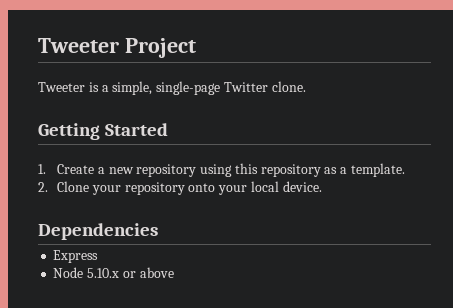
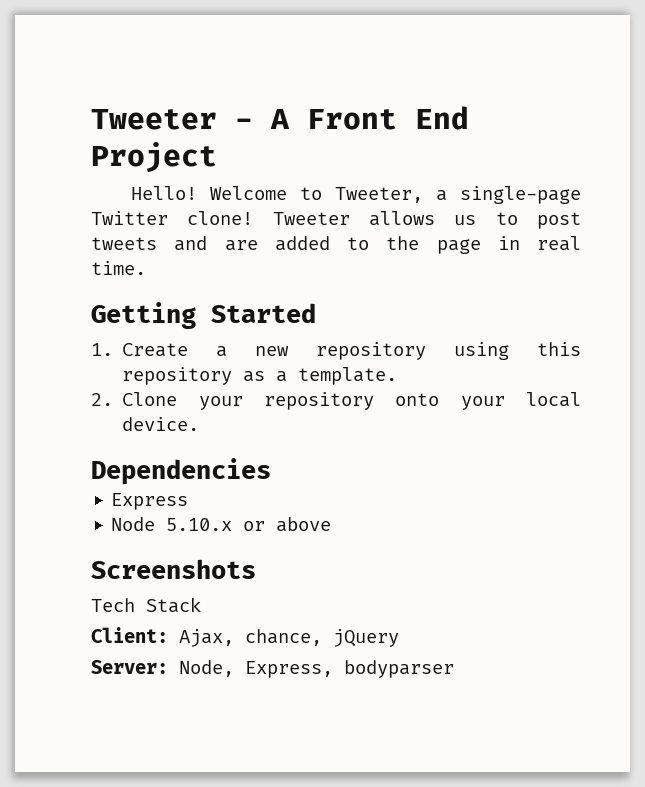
- Tweeter Project
- Tweeter is a simple, single-page Twitter clone.
+ Tweeter - A Front End Project
+ Hello! Welcome to Tweeter, a single-page Twitter clone! Tweeter allows us to post tweets and are added to the page in real time.
+ Screenshots
+ Tech Stack
+ Client: Ajax, chance, jQuery
+ Server: Node, Express, bodyparser

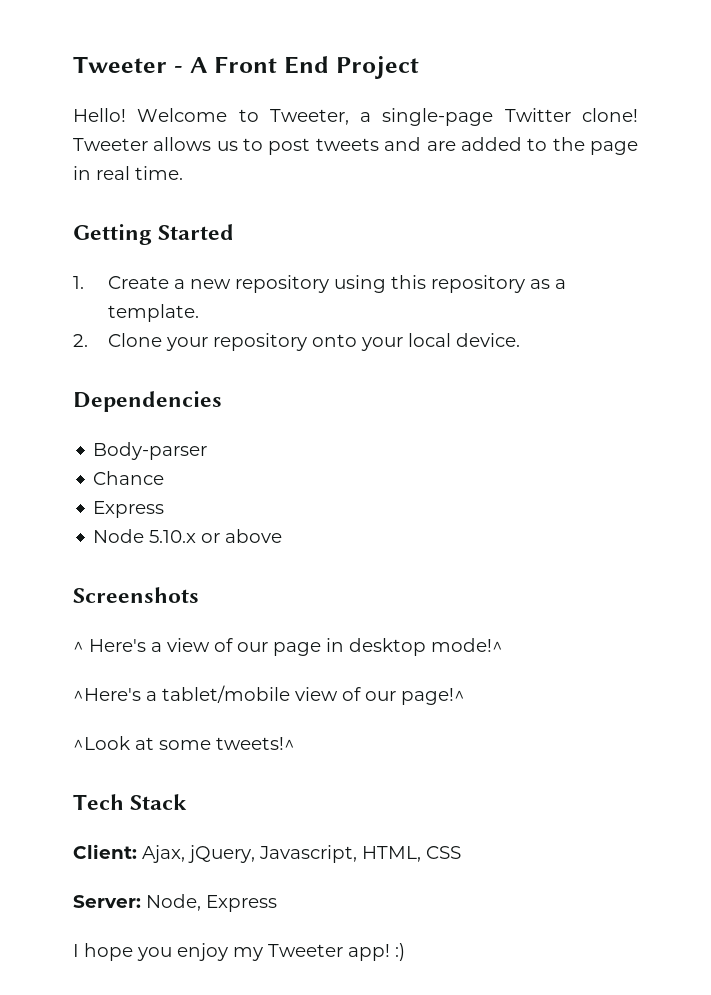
+ Body-parser
+ Chance
+ ^ Here's a view of our page in desktop mode!^
+ ^Here's a tablet/mobile view of our page!^
+ ^Look at some tweets!^
  Tech Stack
- Client: Ajax, chance, jQuery
- Server: Node, Express, bodyparser
+ Client: Ajax, jQuery, Javascript, HTML, CSS
+ Server: Node, Express
+ I hope you enjoy my Tweeter app! :)

